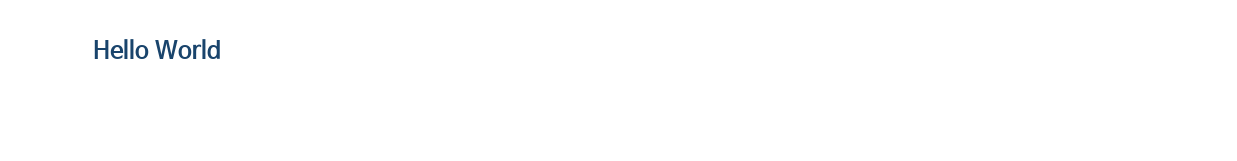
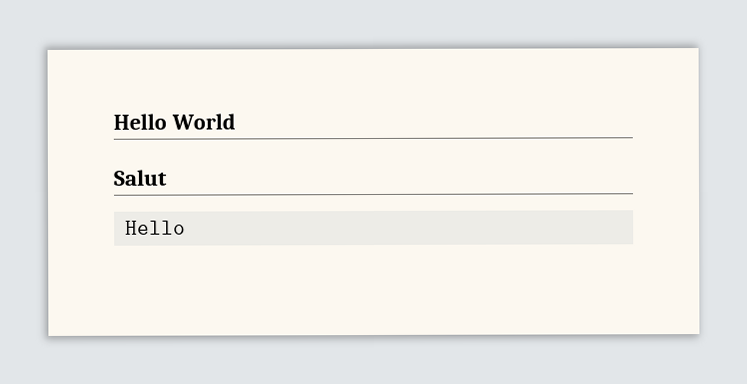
+ Salut
+ Hello

